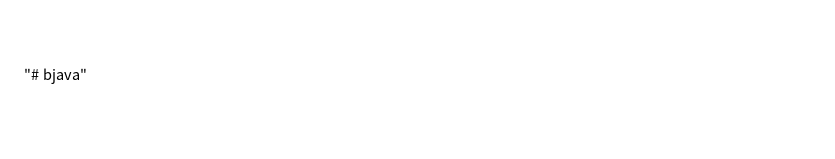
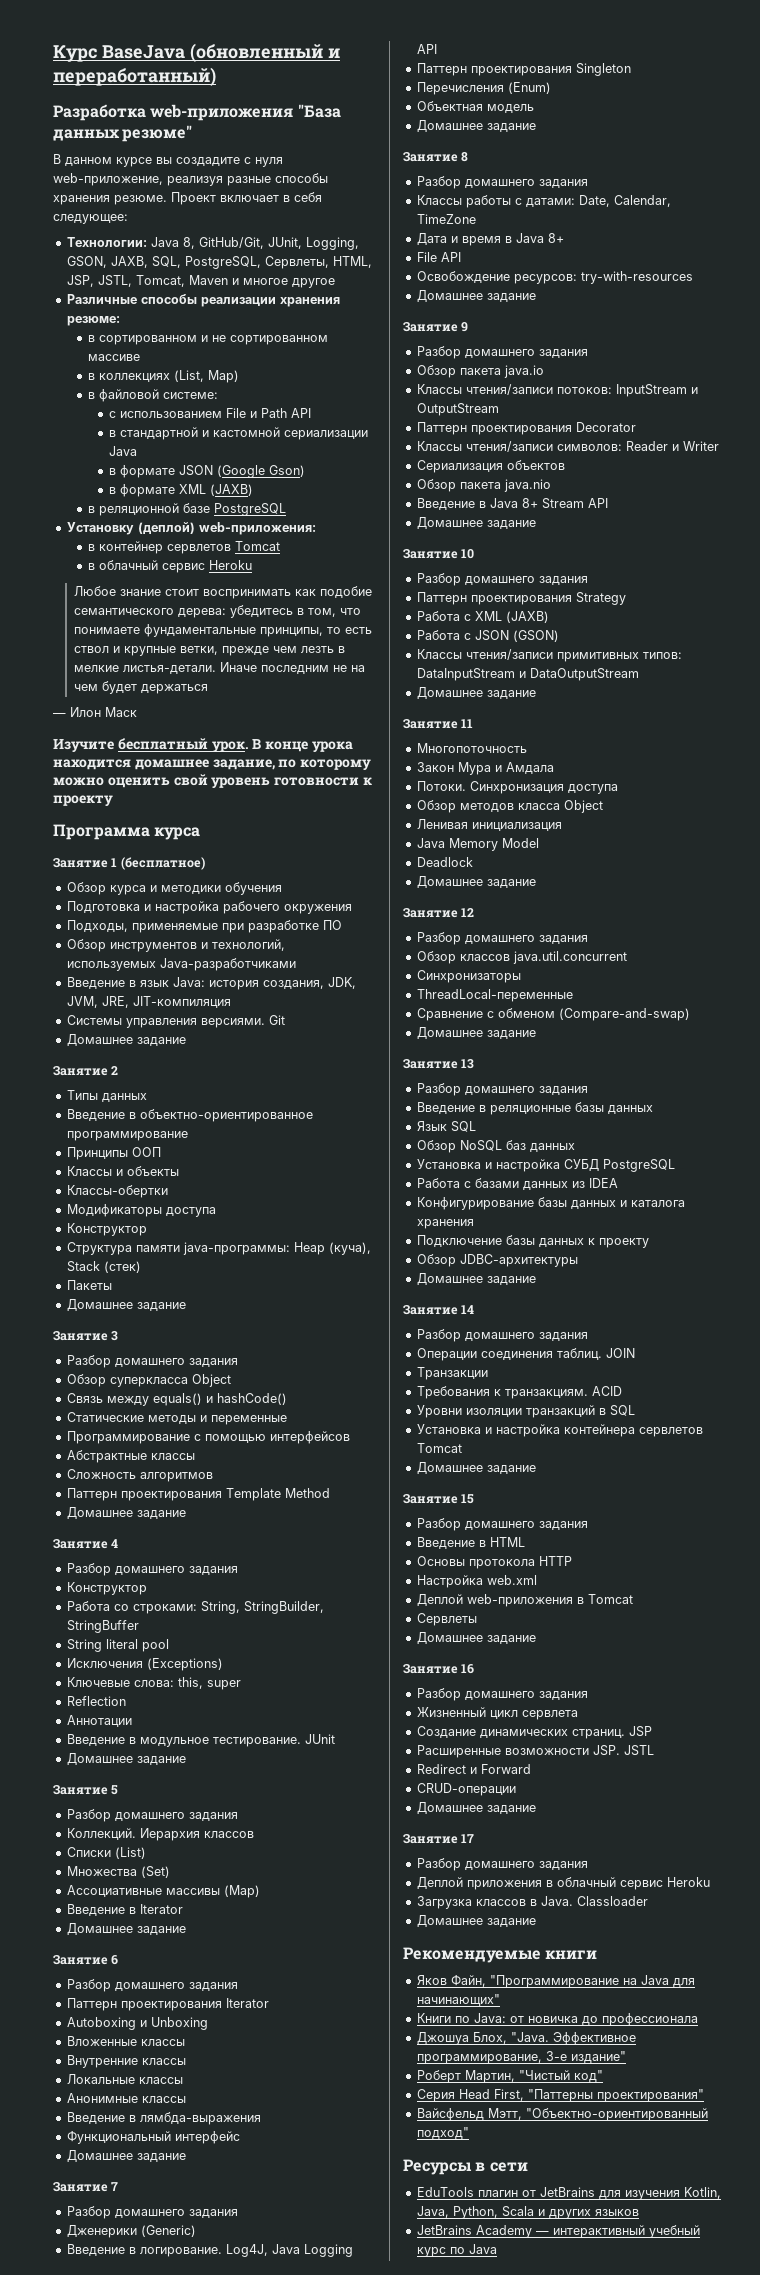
- "# bjava"
+ Курс BaseJava (обновленный и переработанный)
+ Разработка web-приложения "База данных резюме"
+ В данном курсе вы создадите с нуля web-приложение, реализуя разные способы хранения резюме. Проект включает в себя следующее:
+ Технологии: Java 8, GitHub/Git, JUnit, Logging, GSON, JAXB, SQL, PostgreSQL, Сервлеты, HTML, JSP, JSTL, Tomcat, Maven и многое другое
+ Различные способы реализации хранения резюме:
+ в сортированном и не сортированном массиве
+ в коллекциях (List, Map)
+ в файловой системе:
+ с использованием File и Path API
+ в стандартной и кастомной сериализации Java
+ в формате JSON (Google Gson)
+ в формате XML (JAXB)
+ в реляционной базе PostgreSQL
+ Установку (деплой) web-приложения:
+ в контейнер сервлетов Tomcat
+ в облачный сервис Heroku
+ Любое знание стоит воспринимать как подобие семантического дерева: убедитесь в том, что понимаете фундаментальные принципы, то есть ствол и крупные ветки, прежде чем лезть в мелкие листья-детали. Иначе последним не на чем будет держаться
+ — Илон Маск
+ Изучите бесплатный урок. В конце урока находится домашнее задание, по которому можно оценить свой уровень готовности к проекту
+ Программа курса
+ Занятие 1 (бесплатное)
+ Обзор курса и методики обучения
+ Подготовка и настройка рабочего окружения
+ Подходы, применяемые при разработке ПО
+ Обзор инструментов и технологий, используемых Java-разработчиками
+ Введение в язык Java: история создания, JDK, JVM, JRE, JIT-компиляция
+ Системы управления версиями. Git
+ Домашнее задание
+ Занятие 2
+ Типы данных
+ Введение в объектно-ориентированное программирование
+ Принципы ООП
+ Классы и объекты
+ Классы-обертки
+ Модификаторы доступа
+ Конструктор
+ Структура памяти java-программы: Heap (куча), Stack (стек)
+ Пакеты
+ Домашнее задание
+ Занятие 3
+ Разбор домашнего задания
+ Обзор суперкласса Object
+ Связь между equals() и hashCode()
+ Статические методы и переменные
+ Программирование с помощью интерфейсов
+ Абстрактные классы
+ Сложность алгоритмов
+ Паттерн проектирования Template Method
+ Домашнее задание
+ Занятие 4
+ Разбор домашнего задания
+ Конструктор
+ Работа со строками: String, StringBuilder, StringBuffer
+ String literal pool
+ Исключения (Exceptions)
+ Ключевые слова: this, super
+ Reflection
+ Аннотации
+ Введение в модульное тестирование. JUnit
+ Домашнее задание
+ Занятие 5
+ Разбор домашнего задания
+ Коллекций. Иерархия классов
+ Списки (List)
+ Множества (Set)
+ Ассоциативные массивы (Map)
+ Введение в Iterator
+ Домашнее задание
+ Занятие 6
+ Разбор домашнего задания
+ Паттерн проектирования Iterator
+ Autoboxing и Unboxing
+ Вложенные классы
+ Внутренние классы
+ Локальные классы
+ Анонимные классы
+ Введение в лямбда-выражения
+ Функциональный интерфейс
+ Домашнее задание
+ Занятие 7
+ Разбор домашнего задания
+ Дженерики (Generic)
+ Введение в логирование. Log4J, Java Logging API
+ Паттерн проектирования Singleton
+ Перечисления (Enum)
+ Объектная модель
+ Домашнее задание
+ Занятие 8
+ Разбор домашнего задания
+ Классы работы с датами: Date, Calendar, TimeZone
+ Дата и время в Java 8+
+ File API
+ Освобождение ресурсов: try-with-resources
+ Домашнее задание
+ Занятие 9
+ Разбор домашнего задания
+ Обзор пакета java.io
+ Классы чтения/записи потоков: InputStream и OutputStream
+ Паттерн проектирования Decorator
+ Классы чтения/записи символов: Reader и Writer
+ Сериализация объектов
+ Обзор пакета java.nio
+ Введение в Java 8+ Stream API
+ Домашнее задание
+ Занятие 10
+ Разбор домашнего задания
+ Паттерн проектирования Strategy
+ Работа с XML (JAXB)
+ Работа с JSON (GSON)
+ Классы чтения/записи примитивных типов: DataInputStream и DataOutputStream
+ Домашнее задание
+ Занятие 11
+ Многопоточность
+ Закон Мура и Амдала
+ Потоки. Синхронизация доступа
+ Обзор методов класса Object
+ Ленивая инициализация
+ Java Memory Model
+ Deadlock
+ Домашнее задание
+ Занятие 12
+ Разбор домашнего задания
+ Обзор классов java.util.concurrent
+ Синхронизаторы
+ ThreadLocal-переменные
+ Сравнение с обменом (Compare-and-swap)
+ Домашнее задание
+ Занятие 13
+ Разбор домашнего задания
+ Введение в реляционные базы данных
+ Язык SQL
+ Обзор NoSQL баз данных
+ Установка и настройка СУБД PostgreSQL
+ Работа с базами данных из IDEA
+ Конфигурирование базы данных и каталога хранения
+ Подключение базы данных к проекту
+ Обзор JDBC-архитектуры
+ Домашнее задание
+ Занятие 14
+ Разбор домашнего задания
+ Операции соединения таблиц. JOIN
+ Транзакции
+ Требования к транзакциям. ACID
+ Уровни изоляции транзакций в SQL
+ Установка и настройка контейнера сервлетов Tomcat
+ Домашнее задание
+ Занятие 15
+ Разбор домашнего задания
+ Введение в HTML
+ Основы протокола HTTP
+ Настройка web.xml
+ Деплой web-приложения в Tomcat
+ Сервлеты
+ Домашнее задание
+ Занятие 16
+ Разбор домашнего задания
+ Жизненный цикл сервлета
+ Создание динамических страниц. JSP
+ Расширенные возможности JSP. JSTL
+ Redirect и Forward
+ CRUD-операции
+ Домашнее задание
+ Занятие 17
+ Разбор домашнего задания
+ Деплой приложения в облачный сервис Heroku
+ Загрузка классов в Java. Classloader
+ Домашнее задание
+ Рекомендуемые книги
+ Яков Файн, "Программирование на Java для начинающих"
+ Книги по Java: от новичка до профессионала
+ Джошуа Блох, "Java. Эффективное программирование, 3-е издание"
+ Роберт Мартин, "Чистый код"
+ Серия Head First, "Паттерны проектирования"
+ Вайсфельд Мэтт, "Объектно-ориентированный подход"
+ Ресурсы в сети
+ EduTools плагин от JetBrains для изучения Kotlin, Java, Python, Scala и других языков
+ JetBrains Academy — интерактивный учебный курс по Java

